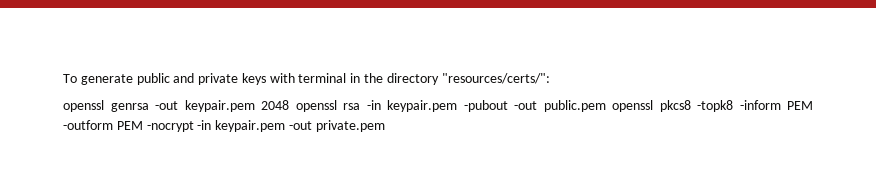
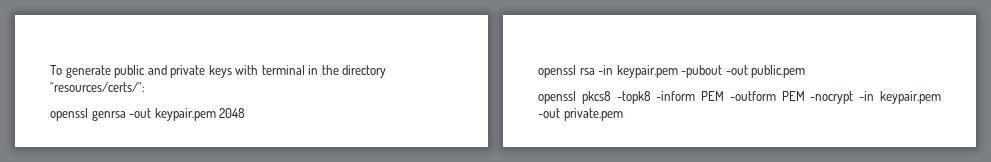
- openssl genrsa -out keypair.pem 2048 openssl rsa -in keypair.pem -pubout -out public.pem openssl pkcs8 -topk8 -inform PEM -outform PEM -nocrypt -in keypair.pem -out private.pem
+ openssl genrsa -out keypair.pem 2048
+ openssl rsa -in keypair.pem -pubout -out public.pem
+ openssl pkcs8 -topk8 -inform PEM -outform PEM -nocrypt -in keypair.pem -out private.pem

